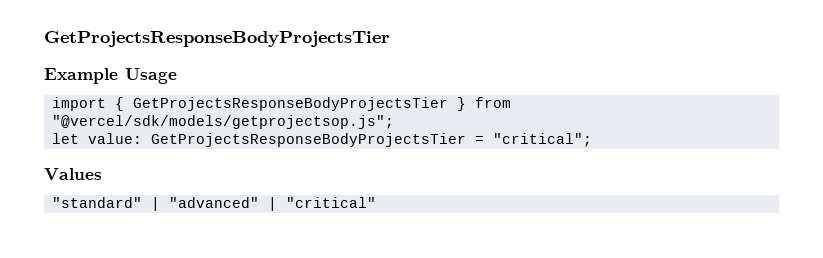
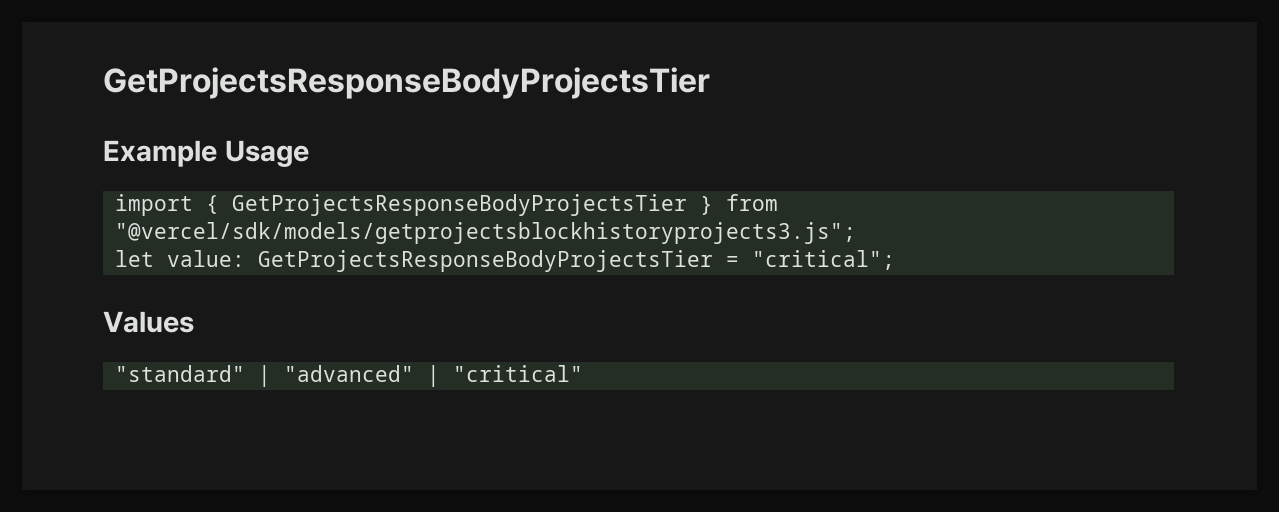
- import { GetProjectsResponseBodyProjectsTier } from "@vercel/sdk/models/getprojectsop.js";
+ import { GetProjectsResponseBodyProjectsTier } from "@vercel/sdk/models/getprojectsblockhistoryprojects3.js";

